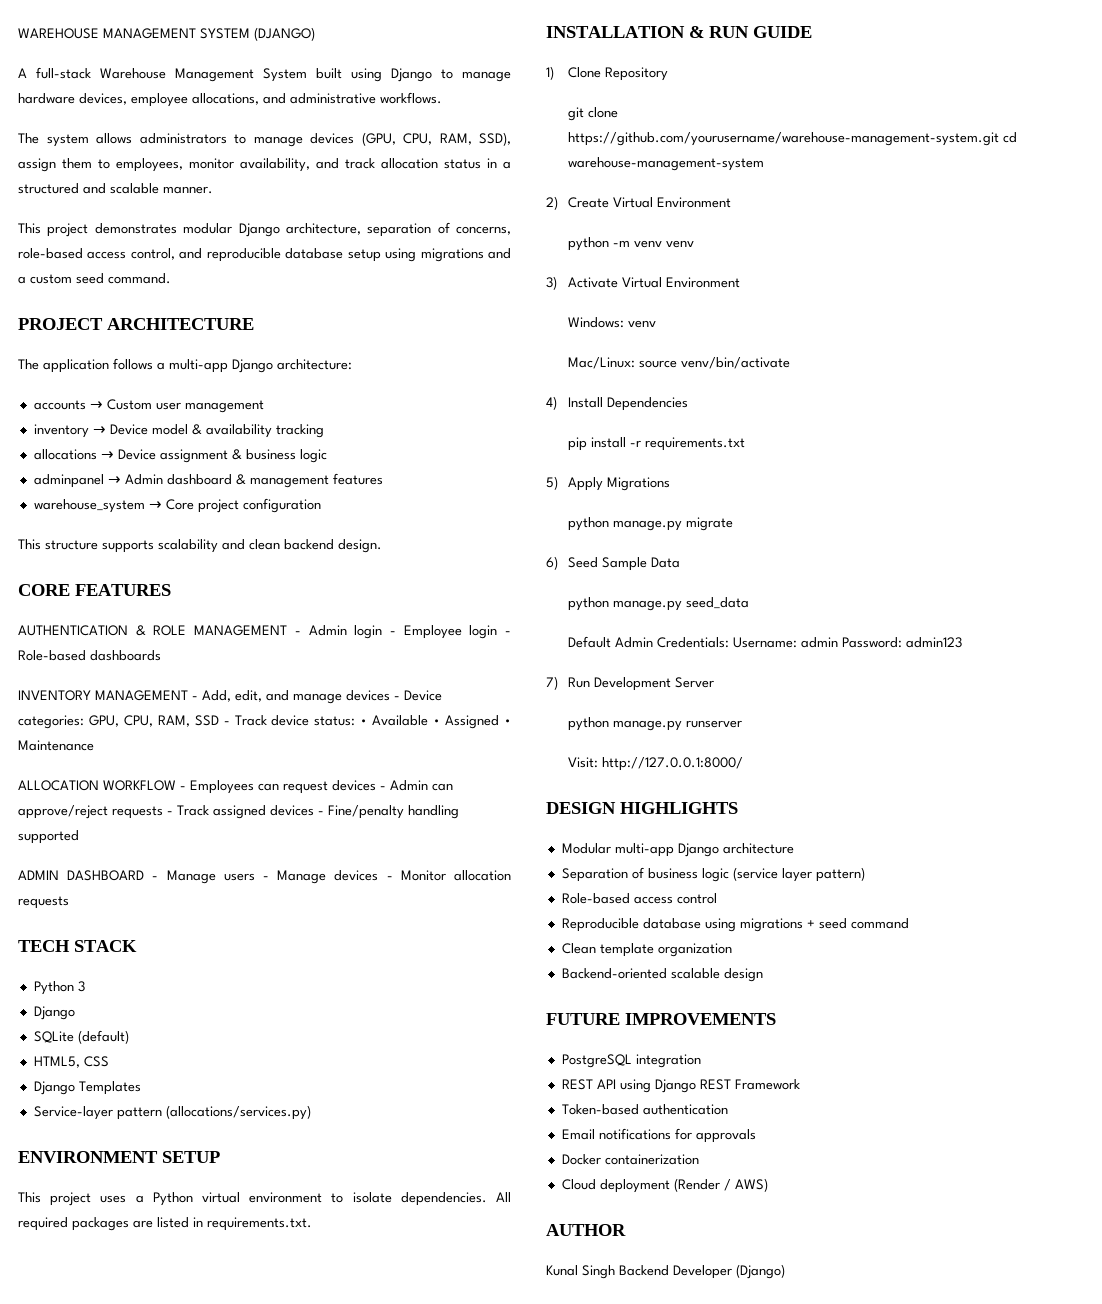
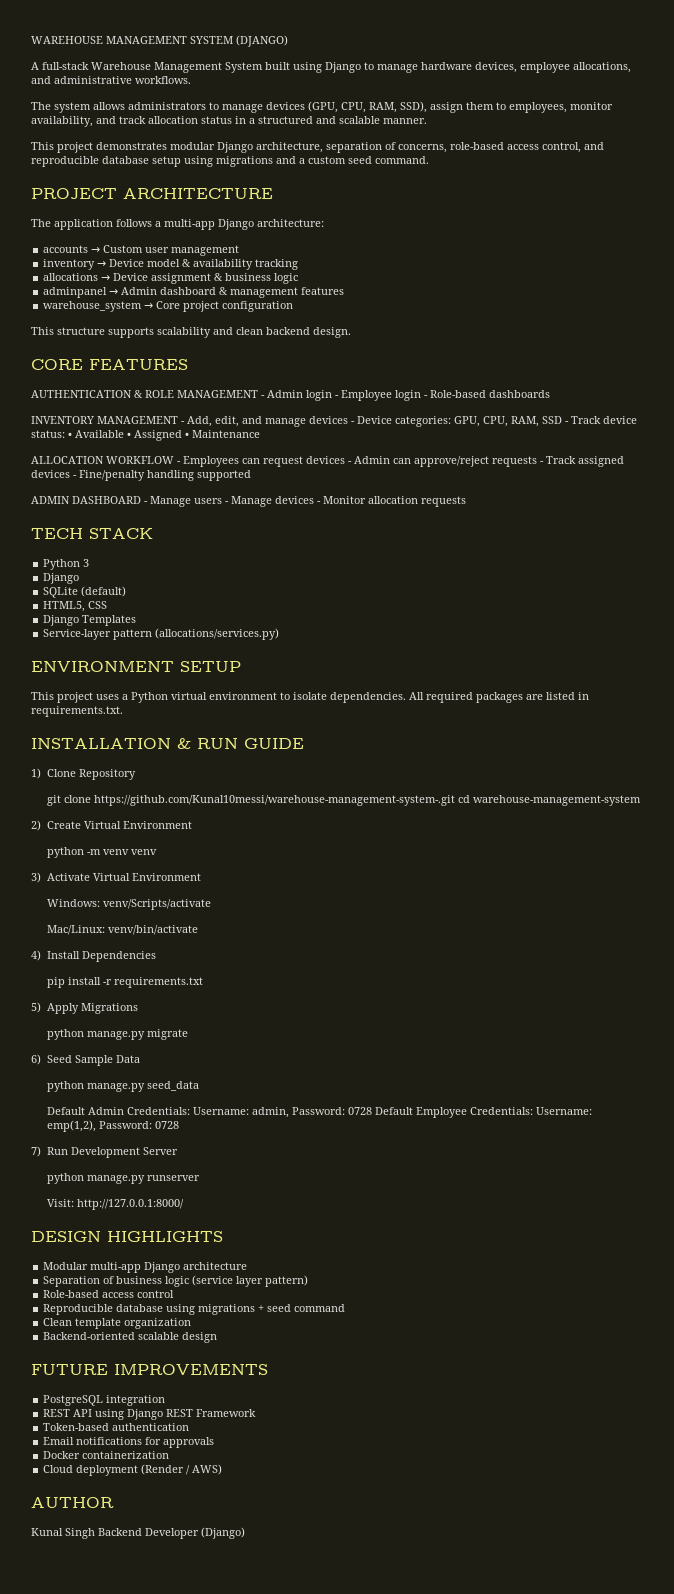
- git clone https://github.com/yourusername/warehouse-management-system.git cd warehouse-management-system
+ git clone https://github.com/Kunal10messi/warehouse-management-system-.git cd warehouse-management-system
- Windows: venv
+ Windows: venv/Scripts/activate
- Mac/Linux: source venv/bin/activate
+ Mac/Linux: venv/bin/activate
- Default Admin Credentials: Username: admin Password: admin123
+ Default Admin Credentials: Username: admin, Password: 0728 Default Employee Credentials: Username: emp(1,2), Password: 0728

